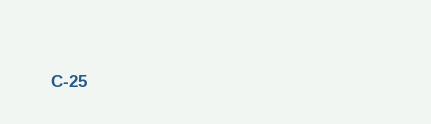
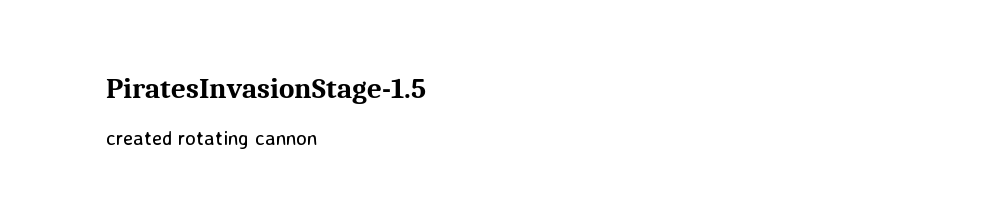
- C-25
+ PiratesInvasionStage-1.5
+ created rotating cannon

